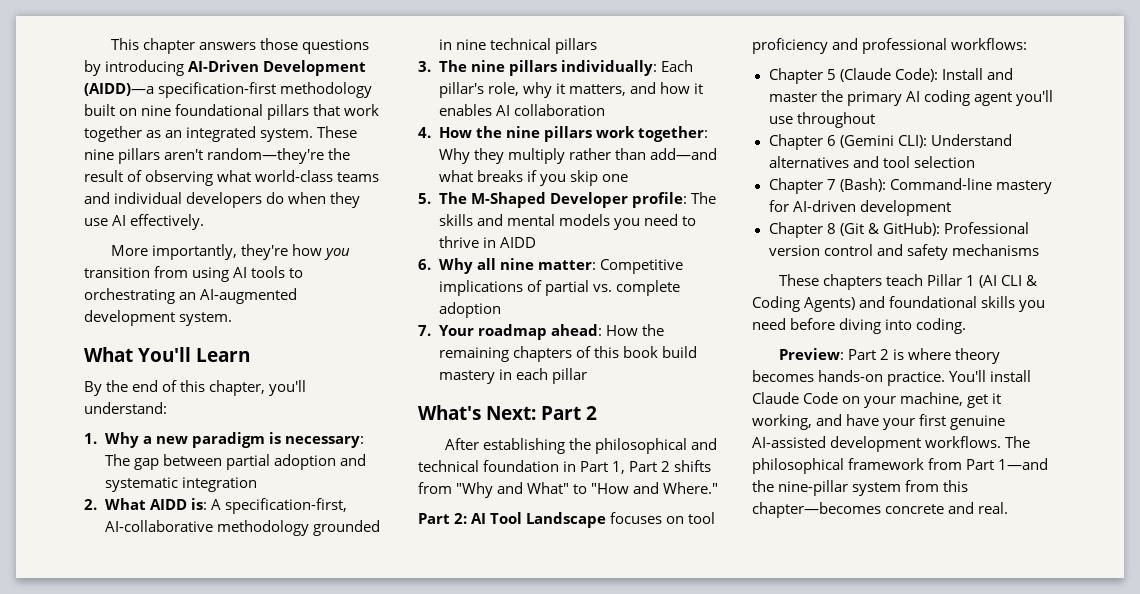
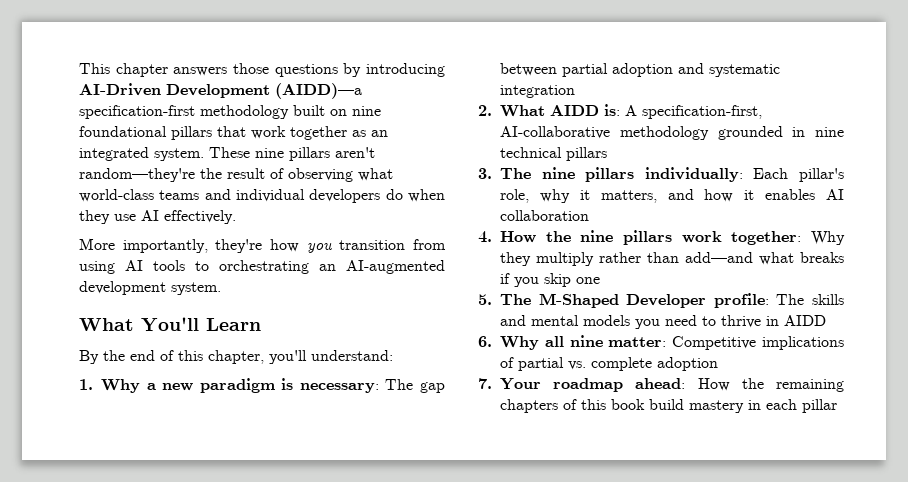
- What's Next: Part 2
- After establishing the philosophical and technical foundation in Part 1, Part 2 shifts from "Why and What" to "How and Where."
- Part 2: AI Tool Landscape focuses on tool proficiency and professional workflows:
- Chapter 5 (Claude Code): Install and master the primary AI coding agent you'll use throughout
- Chapter 6 (Gemini CLI): Understand alternatives and tool selection
- Chapter 7 (Bash): Command-line mastery for AI-driven development
- Chapter 8 (Git & GitHub): Professional version control and safety mechanisms
- These chapters teach Pillar 1 (AI CLI & Coding Agents) and foundational skills you need before diving into coding.
- Preview: Part 2 is where theory becomes hands-on practice. You'll install Claude Code on your machine, get it working, and have your first genuine AI-assisted development workflows. The philosophical framework from Part 1—and the nine-pillar system from this chapter—becomes concrete and real.

